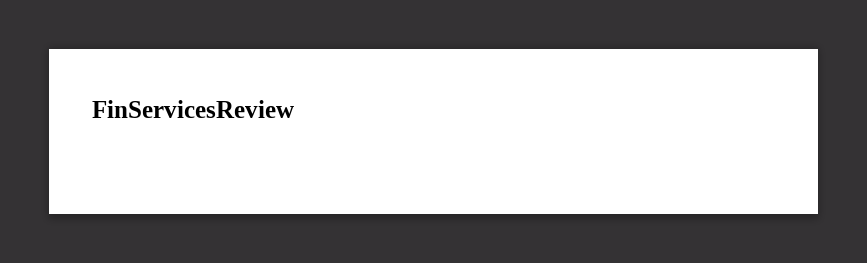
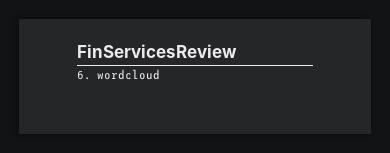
+ 6. wordcloud

